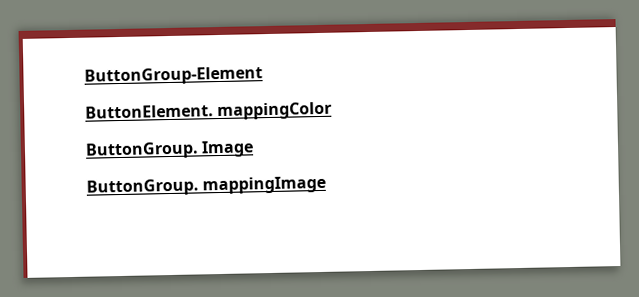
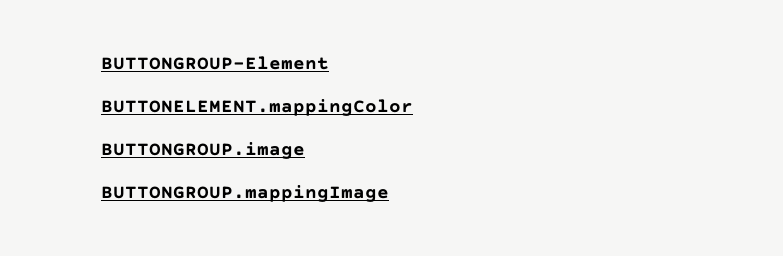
- ButtonGroup-Element
- ButtonElement. mappingColor
- ButtonGroup. Image
- ButtonGroup. mappingImage
+ BUTTONGROUP-Element
+ BUTTONELEMENT.mappingColor
+ BUTTONGROUP.image
+ BUTTONGROUP.mappingImage

